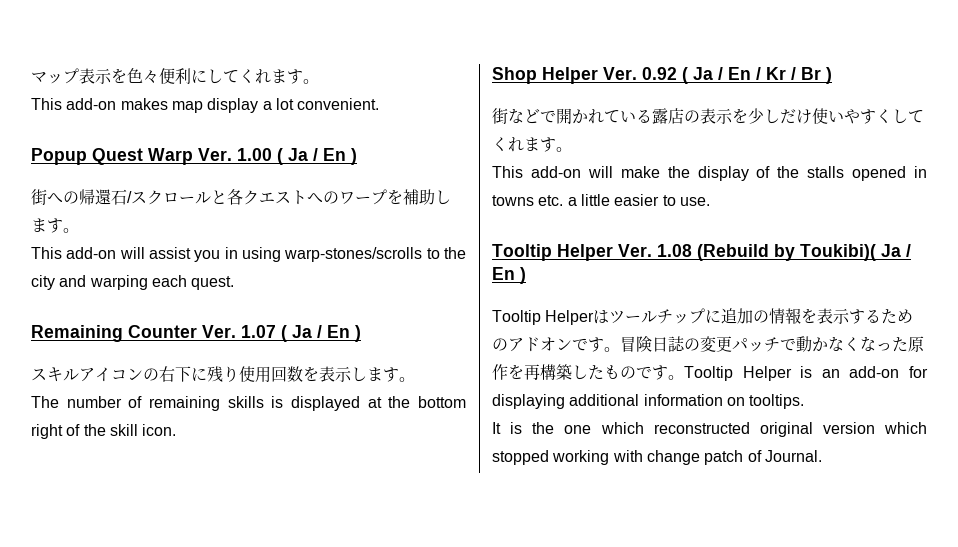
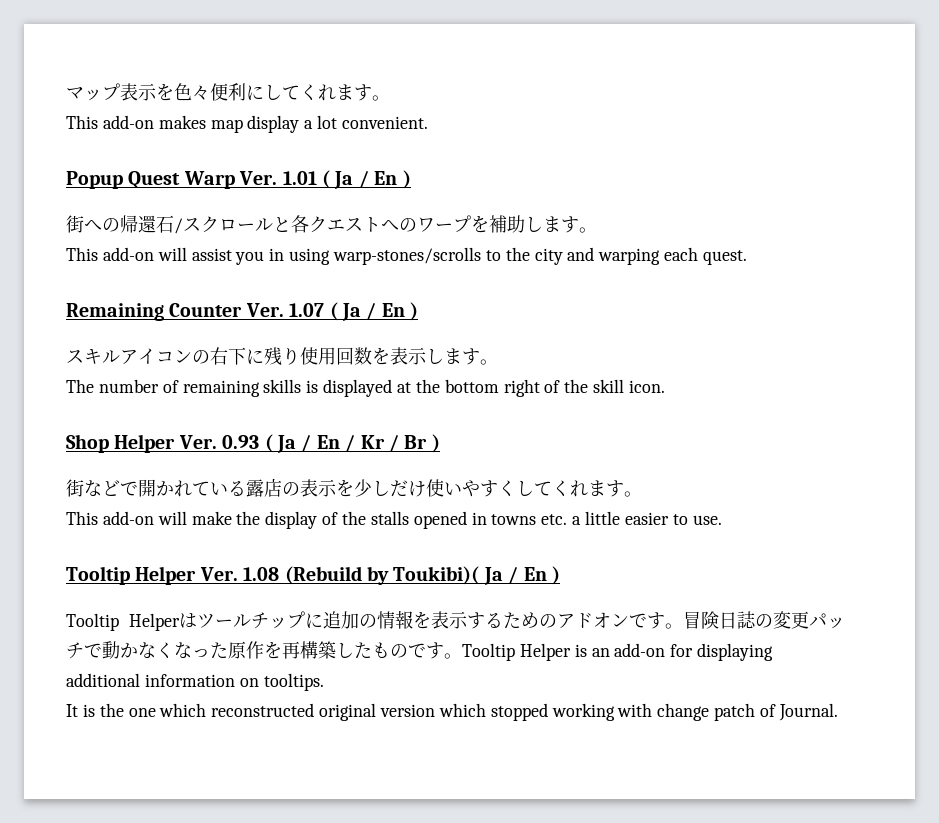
- Popup Quest Warp Ver. 1.00 ( Ja / En )
+ Popup Quest Warp Ver. 1.01 ( Ja / En )
- Shop Helper Ver. 0.92 ( Ja / En / Kr / Br )
+ Shop Helper Ver. 0.93 ( Ja / En / Kr / Br )

